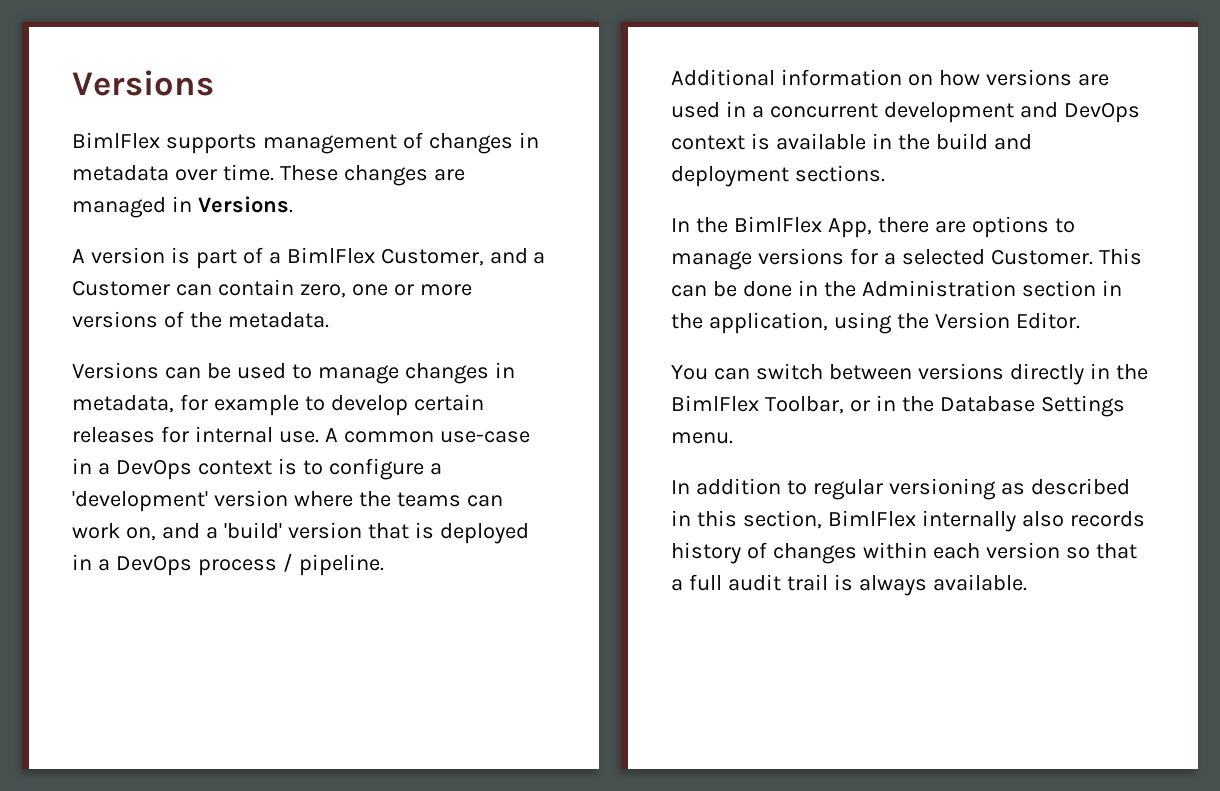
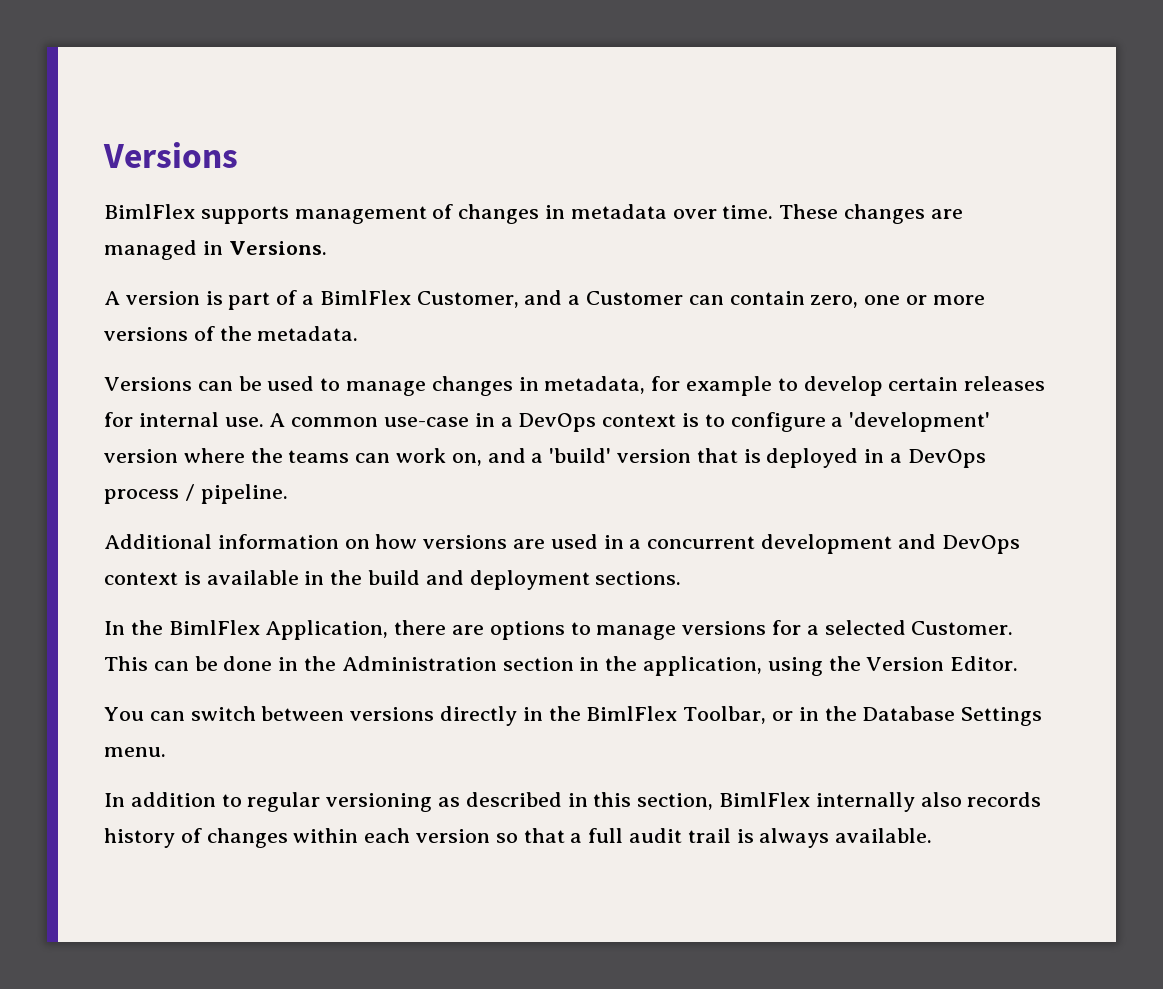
- In the BimlFlex App, there are options to manage versions for a selected Customer.
+ In the BimlFlex Application, there are options to manage versions for a selected Customer.

